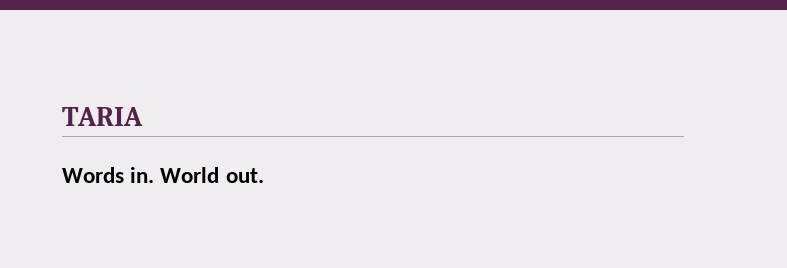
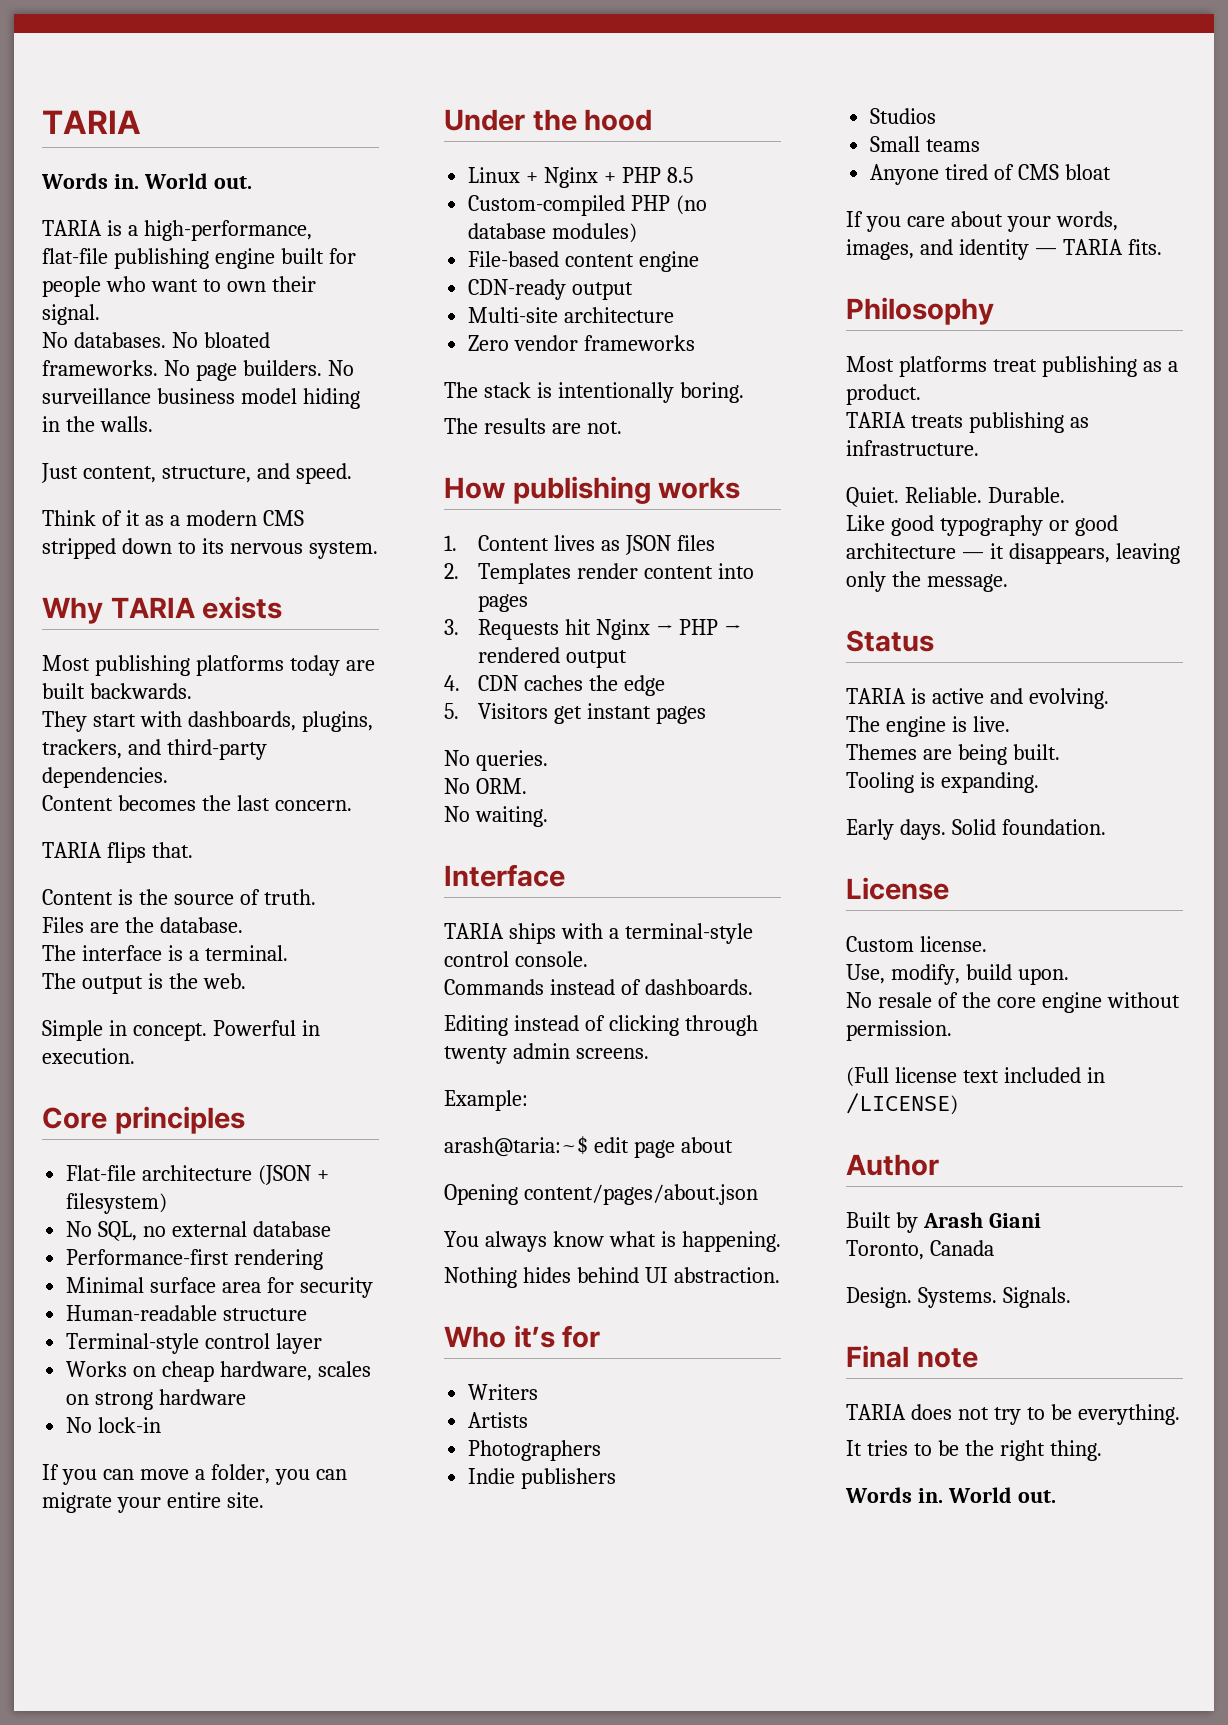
+ TARIA is a high-performance, flat-file publishing engine built for people who want to own their signal.
+ No databases. No bloated frameworks. No page builders. No surveillance business model hiding in the walls.
+ Just content, structure, and speed.
+ Think of it as a modern CMS stripped down to its nervous system.
+ Why TARIA exists
+ Most publishing platforms today are built backwards.
+ They start with dashboards, plugins, trackers, and third-party dependencies.
+ Content becomes the last concern.
+ TARIA flips that.
+ Content is the source of truth.
+ Files are the database.
+ The interface is a terminal.
+ The output is the web.
+ Simple in concept. Powerful in execution.
+ Core principles
+ Flat-file architecture (JSON + filesystem)
+ No SQL, no external database
+ Performance-first rendering
+ Minimal surface area for security
+ Human-readable structure
+ Terminal-style control layer
+ Works on cheap hardware, scales on strong hardware
+ No lock-in
+ If you can move a folder, you can migrate your entire site.
+ Under the hood
+ Linux + Nginx + PHP 8.5
+ Custom-compiled PHP (no database modules)
+ File-based content engine
+ CDN-ready output
+ Multi-site architecture
+ Zero vendor frameworks
+ The stack is intentionally boring.
+ The results are not.
+ How publishing works
+ 1. Content lives as JSON files
+ 2. Templates render content into pages
+ 3. Requests hit Nginx → PHP → rendered output
+ 4. CDN caches the edge
+ 5. Visitors get instant pages
+ No queries.
+ No ORM.
+ No waiting.
+ Interface
+ TARIA ships with a terminal-style control console.
+ Commands instead of dashboards.
+ Editing instead of clicking through twenty admin screens.
+ Example:
+ arash@taria:~$ edit page about
+ Opening content/pages/about.json
+ You always know what is happening.
+ Nothing hides behind UI abstraction.
+ Who it’s for
+ Writers
+ Artists
+ Photographers
+ Indie publishers
+ Studios
+ Small teams
+ Anyone tired of CMS bloat
+ If you care about your words, images, and identity — TARIA fits.
+ Philosophy
+ Most platforms treat publishing as a product.
+ TARIA treats publishing as infrastructure.
+ Quiet. Reliable. Durable.
+ Like good typography or good architecture — it disappears, leaving only the message.
+ Status
+ TARIA is active and evolving.
+ The engine is live.
+ Themes are being built.
+ Tooling is expanding.
+ Early days. Solid foundation.
+ License
+ Custom license.
+ Use, modify, build upon.
+ No resale of the core engine without permission.
+ (Full license text included in /LICENSE)
+ Author
+ Built by Arash Giani
+ Toronto, Canada
+ Design. Systems. Signals.
+ Final note
+ TARIA does not try to be everything.
+ It tries to be the right thing.
+ Words in. World out.

